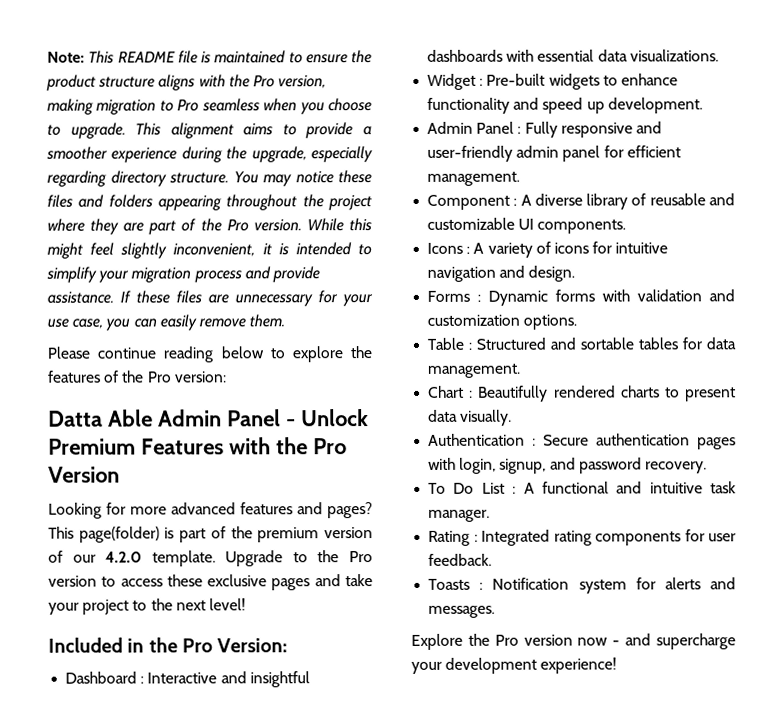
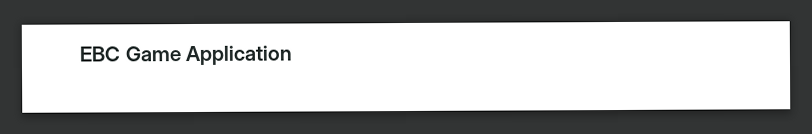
- Note: This README file is maintained to ensure the product structure aligns with the Pro version, making migration to Pro seamless when you choose to upgrade. This alignment aims to provide a smoother experience during the upgrade, especially regarding directory structure. You may notice these files and folders appearing throughout the project where they are part of the Pro version. While this might feel slightly inconvenient, it is intended to simplify your migration process and provide assistance. If these files are unnecessary for your use case, you can easily remove them.
- Please continue reading below to explore the features of the Pro version:
- Datta Able Admin Panel - Unlock Premium Features with the Pro Version
- Looking for more advanced features and pages? This page(folder) is part of the premium version of our 4.2.0 template. Upgrade to the Pro version to access these exclusive pages and take your project to the next level!
- Included in the Pro Version:
- Dashboard : Interactive and insightful dashboards with essential data visualizations.
- Widget : Pre-built widgets to enhance functionality and speed up development.
- Admin Panel : Fully responsive and user-friendly admin panel for efficient management.
- Component : A diverse library of reusable and customizable UI components.
- Icons : A variety of icons for intuitive navigation and design.
- Forms : Dynamic forms with validation and customization options.
- Table : Structured and sortable tables for data management.
- Chart : Beautifully rendered charts to present data visually.
- Authentication : Secure authentication pages with login, signup, and password recovery.
- To Do List : A functional and intuitive task manager.
- Rating : Integrated rating components for user feedback.
- Toasts : Notification system for alerts and messages.
- Explore the Pro version now - and supercharge your development experience!
+ EBC Game Application

